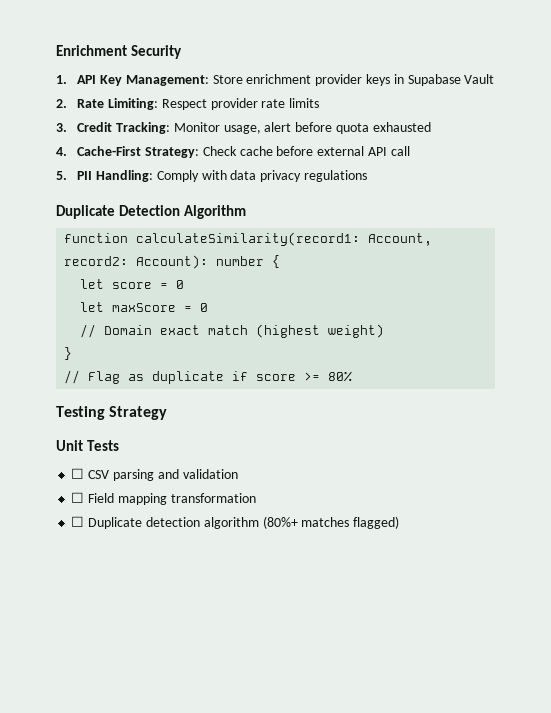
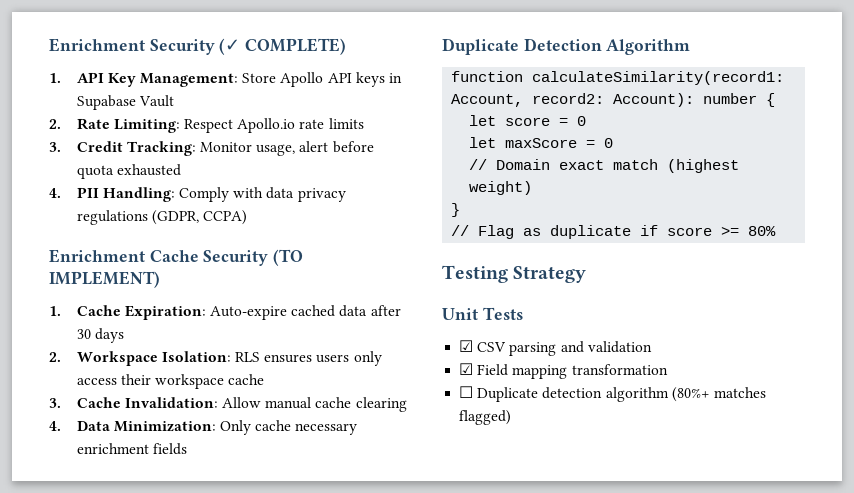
- Enrichment Security
+ Enrichment Security (✓ COMPLETE)
- 1. API Key Management: Store enrichment provider keys in Supabase Vault
+ 1. API Key Management: Store Apollo API keys in Supabase Vault
- 2. Rate Limiting: Respect provider rate limits
+ 2. Rate Limiting: Respect Apollo.io rate limits
- 4. Cache-First Strategy: Check cache before external API call
- 5. PII Handling: Comply with data privacy regulations
+ 4. PII Handling: Comply with data privacy regulations (GDPR, CCPA)
+ Enrichment Cache Security (TO IMPLEMENT)
+ 1. Cache Expiration: Auto-expire cached data after 30 days
+ 2. Workspace Isolation: RLS ensures users only access their workspace cache
+ 3. Cache Invalidation: Allow manual cache clearing
+ 4. Data Minimization: Only cache necessary enrichment fields
- ☐ CSV parsing and validation
+ ☑ CSV parsing and validation
- ☐ Field mapping transformation
+ ☑ Field mapping transformation

